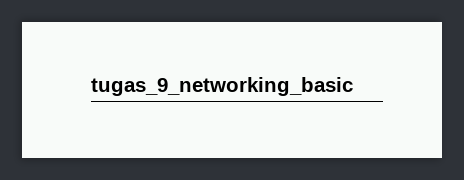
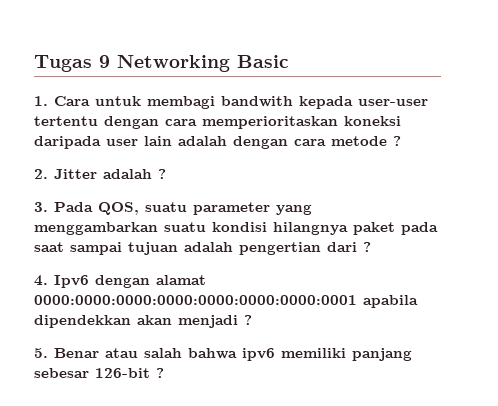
- tugas_9_networking_basic
+ Tugas 9 Networking Basic
+ 1. Cara untuk membagi bandwith kepada user-user tertentu dengan cara memperioritaskan koneksi daripada user lain adalah dengan cara metode ?
+ 2. Jitter adalah ?
+ 3. Pada QOS, suatu parameter yang menggambarkan suatu kondisi hilangnya paket pada saat sampai tujuan adalah pengertian dari ?
+ 4. Ipv6 dengan alamat 0000:0000:0000:0000:0000:0000:0000:0001 apabila dipendekkan akan menjadi ?
+ 5. Benar atau salah bahwa ipv6 memiliki panjang sebesar 126-bit ?

